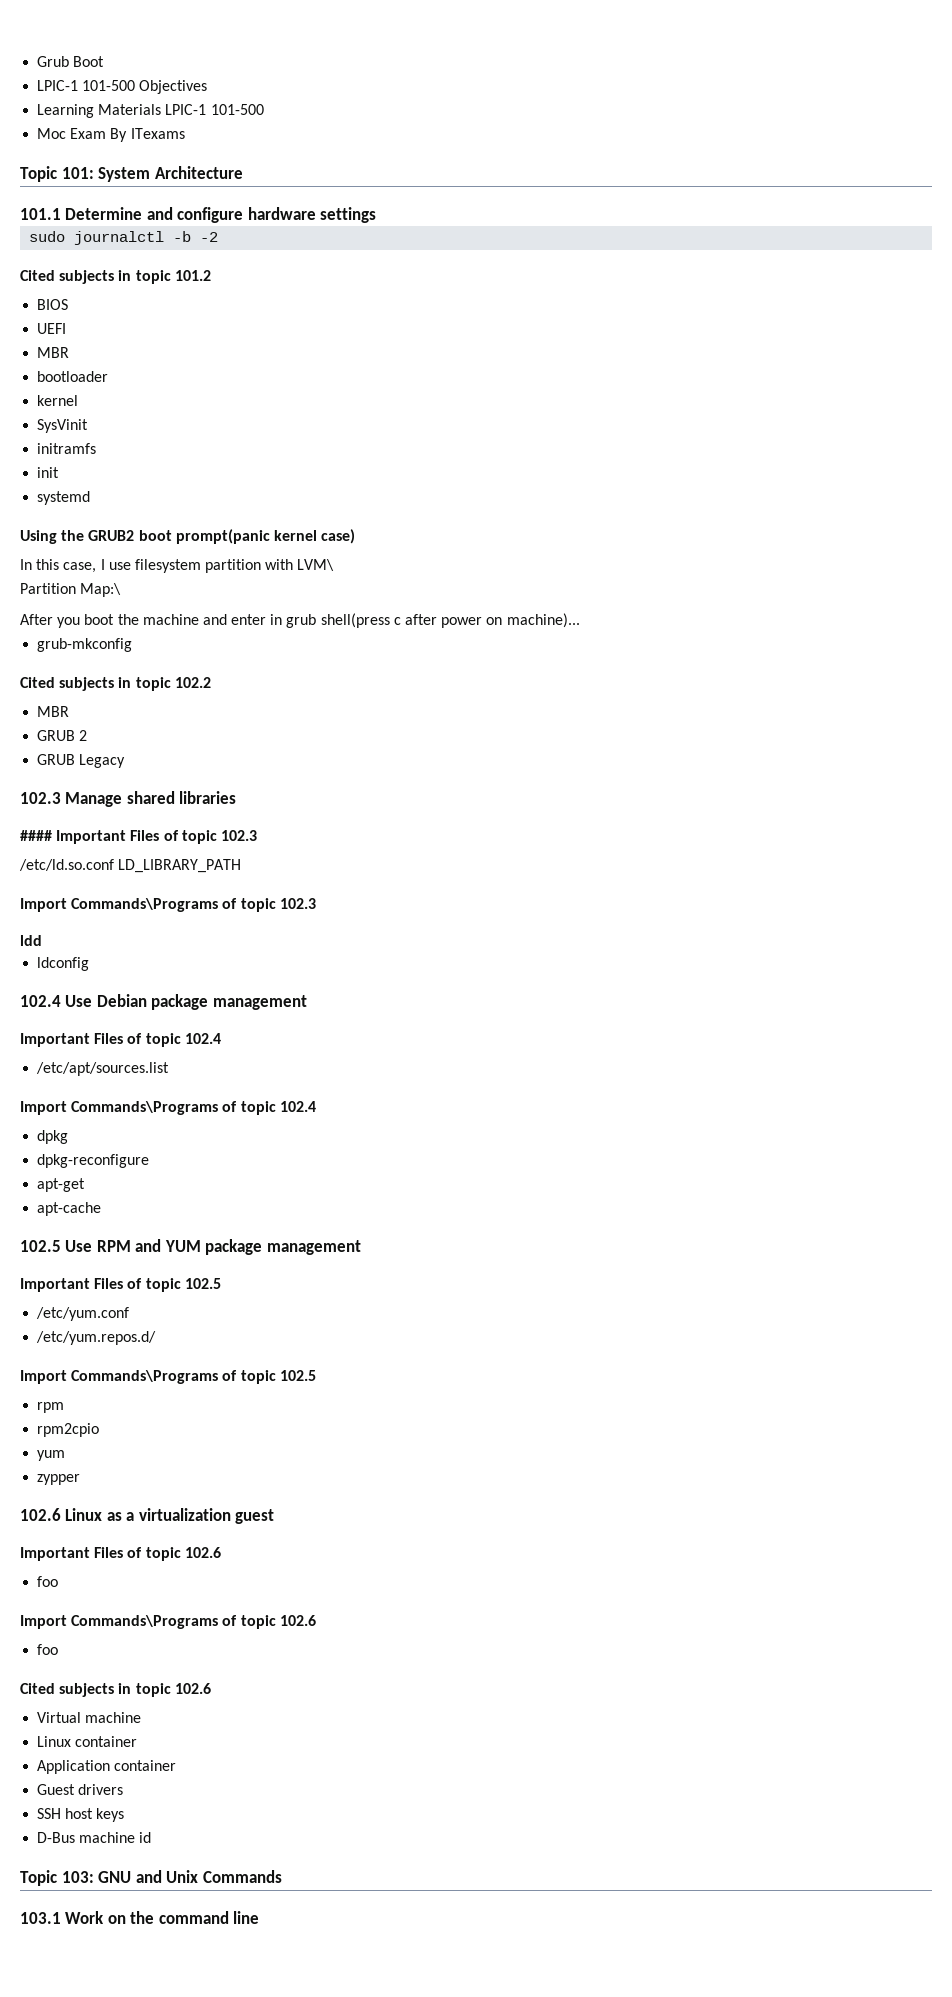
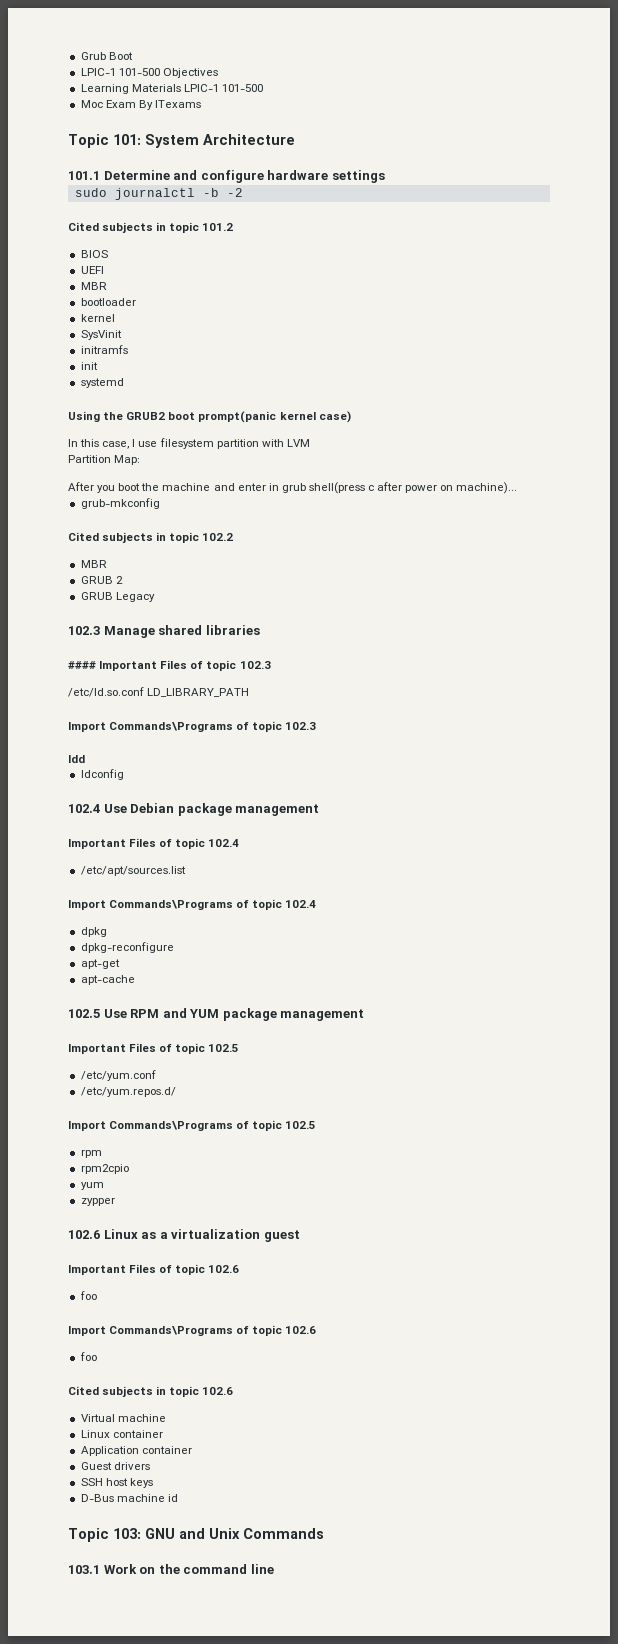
- In this case, I use filesystem partition with LVM\
+ In this case, I use filesystem partition with LVM
- Partition Map:\
+ Partition Map:

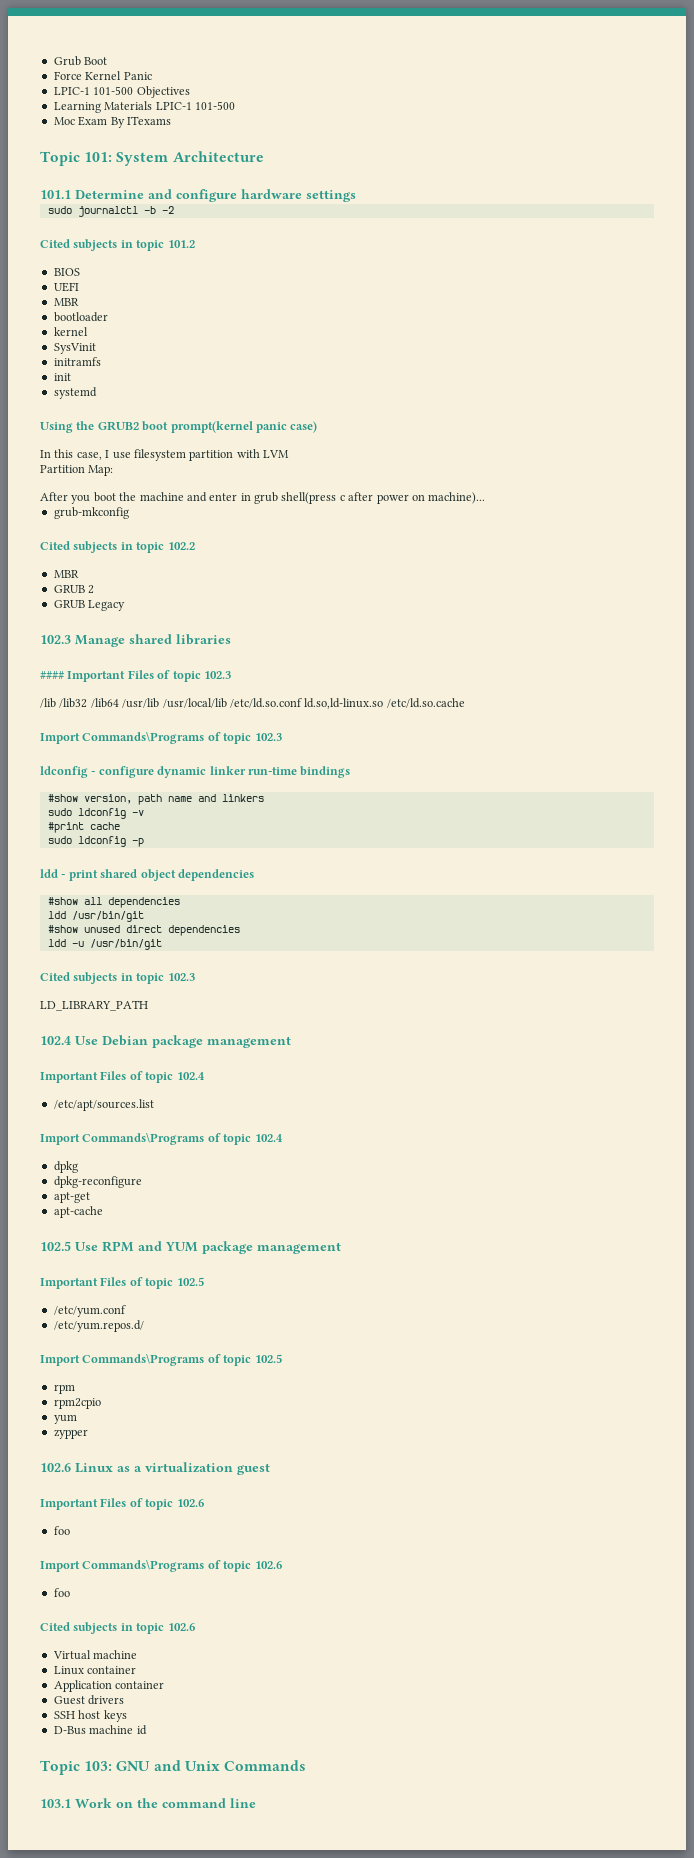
+ Force Kernel Panic
- Using the GRUB2 boot prompt(panic kernel case)
+ Using the GRUB2 boot prompt(kernel panic case)
- /etc/ld.so.conf LD_LIBRARY_PATH
+ /lib /lib32 /lib64 /usr/lib /usr/local/lib /etc/ld.so.conf ld.so,ld-linux.so /etc/ld.so.cache
- ldd
- ldconfig
+ ldconfig - configure dynamic linker run-time bindings
+ #show version, path name and linkers
+ sudo ldconfig -v
+ #print cache
+ sudo ldconfig -p
+ ldd - print shared object dependencies
+ #show all dependencies
+ ldd /usr/bin/git
+ #show unused direct dependencies
+ ldd -u /usr/bin/git
+ Cited subjects in topic 102.3
+ LD_LIBRARY_PATH

